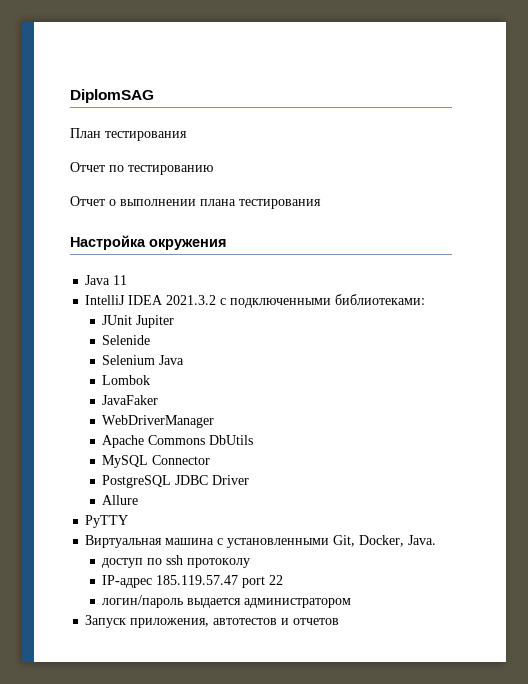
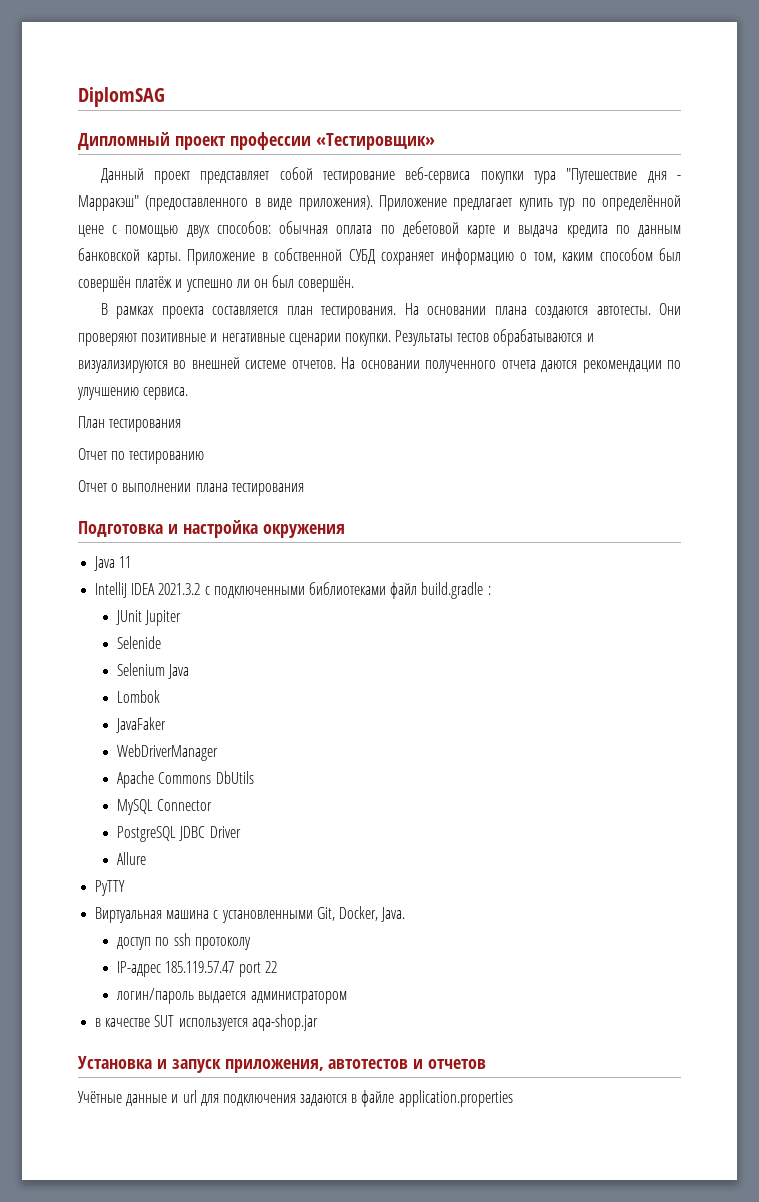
+ Дипломный проект профессии «Тестировщик»
+ Данный проект представляет собой тестирование веб-сервиса покупки тура "Путешествие дня - Марракэш" (предоставленного в виде приложения). Приложение предлагает купить тур по определённой цене с помощью двух способов: обычная оплата по дебетовой карте и выдача кредита по данным банковской карты. Приложение в собственной СУБД сохраняет информацию о том, каким способом был совершён платёж и успешно ли он был совершён.
+ В рамках проекта составляется план тестирования. На основании плана создаются автотесты. Они проверяют позитивные и негативные сценарии покупки. Результаты тестов обрабатываются и визуализируются во внешней системе отчетов. На основании полученного отчета даются рекомендации по улучшению сервиса.
- Настройка окружения
+ Подготовка и настройка окружения
- IntelliJ IDEA 2021.3.2 с подключенными библиотеками:
+ IntelliJ IDEA 2021.3.2 с подключенными библиотеками файл build.gradle :
- Запуск приложения, автотестов и отчетов
+ в качестве SUT используется aqa-shop.jar
+ Установка и запуск приложения, автотестов и отчетов
+ Учётные данные и url для подключения задаются в файле application.properties

